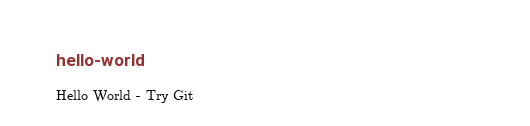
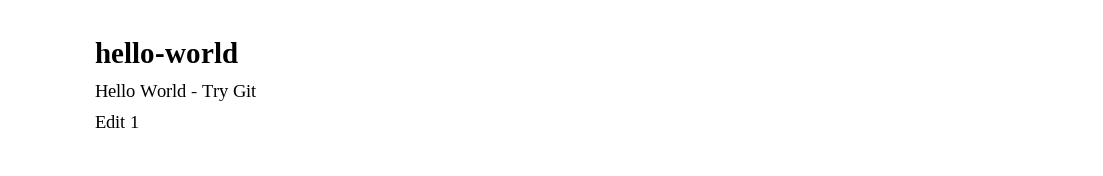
+ Edit 1

